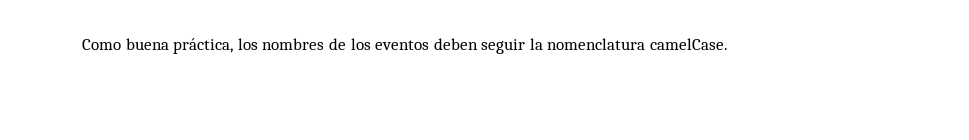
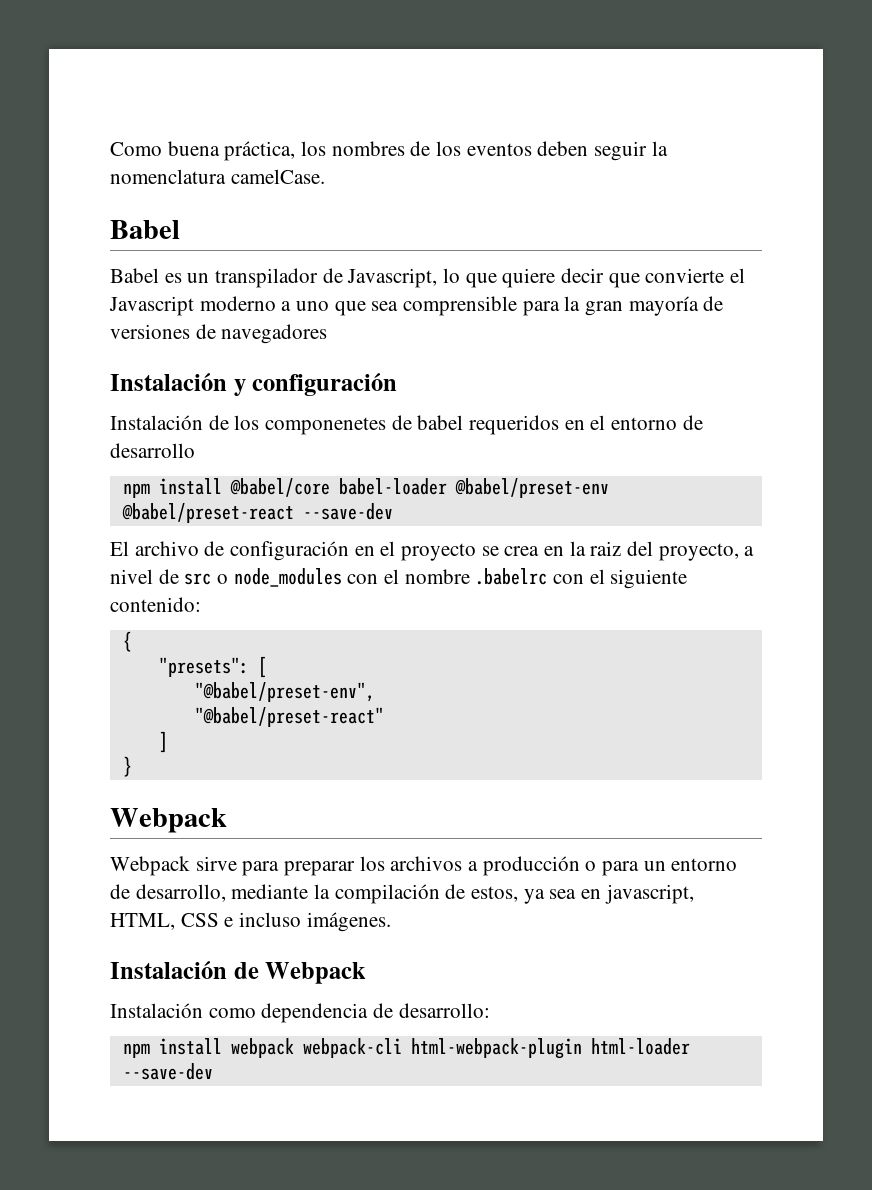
  Como buena práctica, los nombres de los eventos deben seguir la nomenclatura camelCase.
+ Babel
+ Babel es un transpilador de Javascript, lo que quiere decir que convierte el Javascript moderno a uno que sea comprensible para la gran mayoría de versiones de navegadores
+ Instalación y configuración
+ Instalación de los componenetes de babel requeridos en el entorno de desarrollo
+ npm install @babel/core babel-loader @babel/preset-env @babel/preset-react --save-dev
+ El archivo de configuración en el proyecto se crea en la raiz del proyecto, a nivel de src o node_modules con el nombre .babelrc con el siguiente contenido:
+ {
+ "presets": [
+ "@babel/preset-env",
+ "@babel/preset-react"
+ ]
+ }
+ Webpack
+ Webpack sirve para preparar los archivos a producción o para un entorno de desarrollo, mediante la compilación de estos, ya sea en javascript, HTML, CSS e incluso imágenes.
+ Instalación de Webpack
+ Instalación como dependencia de desarrollo:
+ npm install webpack webpack-cli html-webpack-plugin html-loader --save-dev

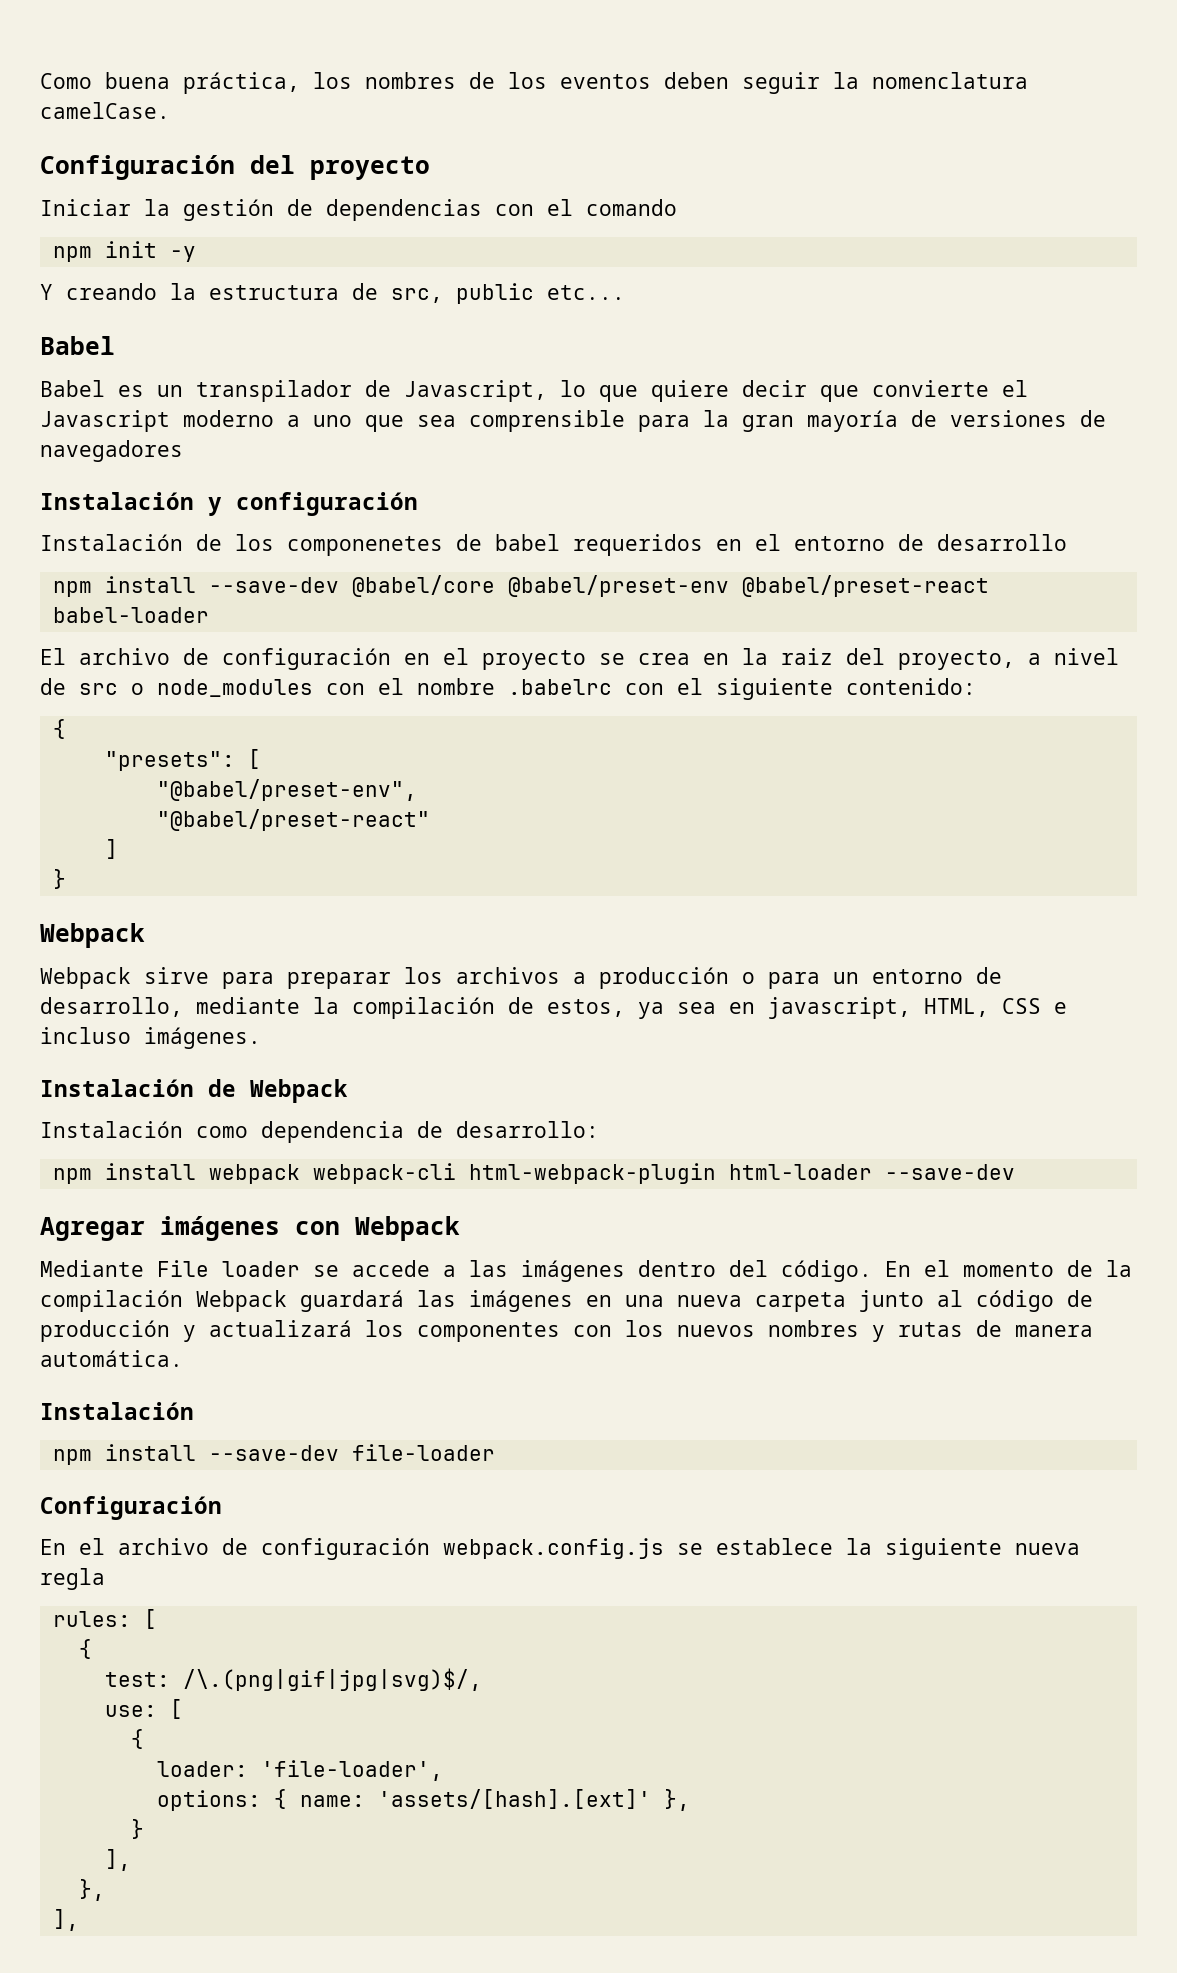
+ Configuración del proyecto
+ Iniciar la gestión de dependencias con el comando
+ npm init -y
+ Y creando la estructura de src, public etc...
- npm install @babel/core babel-loader @babel/preset-env @babel/preset-react --save-dev
+ npm install --save-dev @babel/core @babel/preset-env @babel/preset-react babel-loader
+ Agregar imágenes con Webpack
+ Mediante File loader se accede a las imágenes dentro del código. En el momento de la compilación Webpack guardará las imágenes en una nueva carpeta junto al código de producción y actualizará los componentes con los nuevos nombres y rutas de manera automática.
+ Instalación
+ npm install --save-dev file-loader
+ Configuración
+ En el archivo de configuración webpack.config.js se establece la siguiente nueva regla
+ rules: [
+ {
+ test: /\.(png|gif|jpg|svg)$/,
+ use: [
+ {
+ loader: 'file-loader',
+ options: { name: 'assets/[hash].[ext]' },
+ }
+ ],
+ },
+ ],

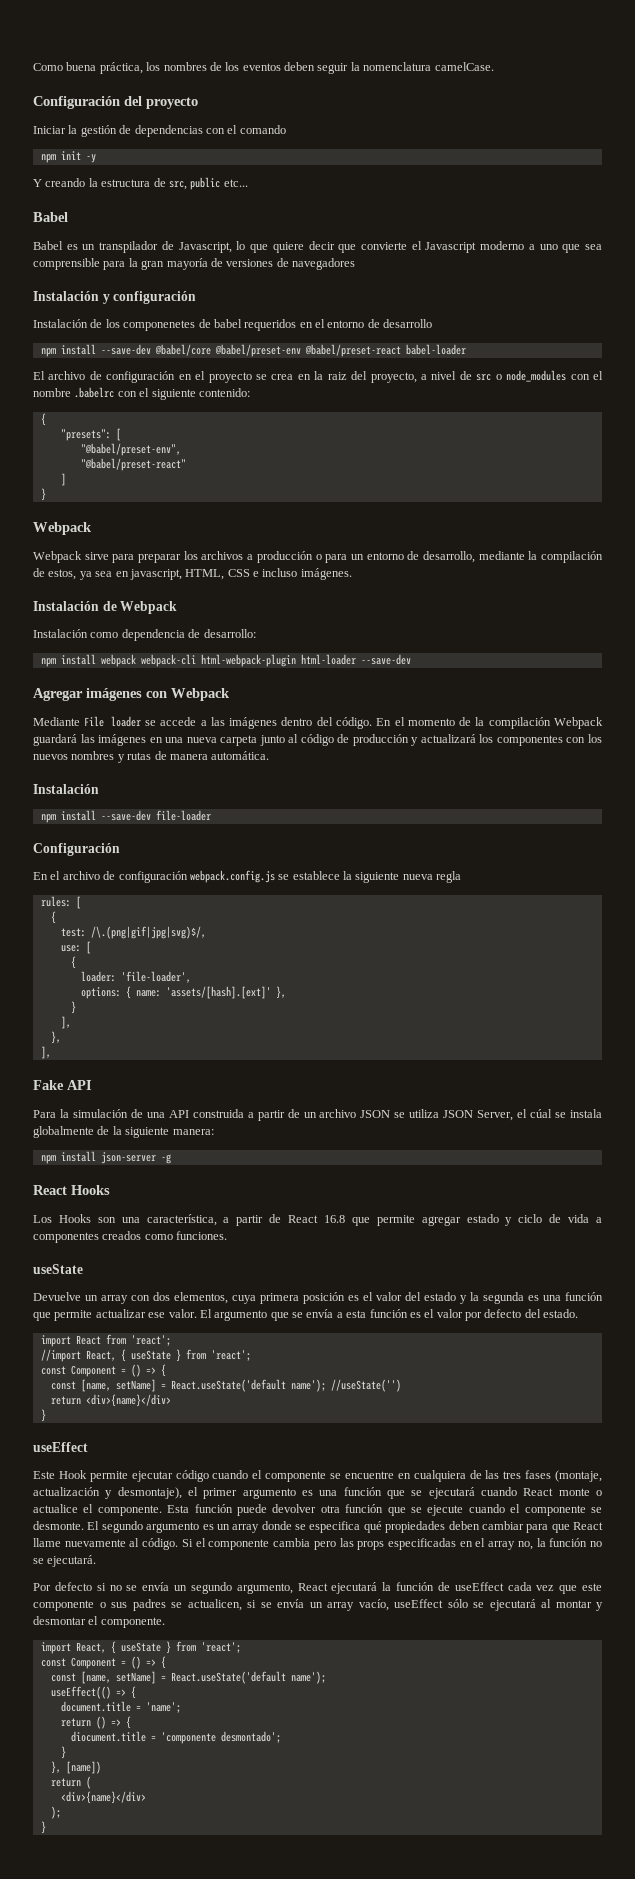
+ Fake API
+ Para la simulación de una API construida a partir de un archivo JSON se utiliza JSON Server, el cúal se instala globalmente de la siguiente manera:
+ npm install json-server -g
+ React Hooks
+ Los Hooks son una característica, a partir de React 16.8 que permite agregar estado y ciclo de vida a componentes creados como funciones.
+ useState
+ Devuelve un array con dos elementos, cuya primera posición es el valor del estado y la segunda es una función que permite actualizar ese valor. El argumento que se envía a esta función es el valor por defecto del estado.
+ import React from 'react';
+ //import React, { useState } from 'react';
+ const Component = () => {
+ const [name, setName] = React.useState('default name'); //useState('')
+ return <div>{name}</div>
+ }
+ useEffect
+ Este Hook permite ejecutar código cuando el componente se encuentre en cualquiera de las tres fases (montaje, actualización y desmontaje), el primer argumento es una función que se ejecutará cuando React monte o actualice el componente. Esta función puede devolver otra función que se ejecute cuando el componente se desmonte. El segundo argumento es un array donde se especifica qué propiedades deben cambiar para que React llame nuevamente al código. Si el componente cambia pero las props especificadas en el array no, la función no se ejecutará.
+ Por defecto si no se envía un segundo argumento, React ejecutará la función de useEffect cada vez que este componente o sus padres se actualicen, si se envía un array vacío, useEffect sólo se ejecutará al montar y desmontar el componente.
+ import React, { useState } from 'react';
+ const Component = () => {
+ const [name, setName] = React.useState('default name');
+ useEffect(() => {
+ document.title = 'name';
+ return () => {
+ diocument.title = 'componente desmontado';
+ }
+ }, [name])
+ return (
+ <div>{name}</div>
+ );
+ }

